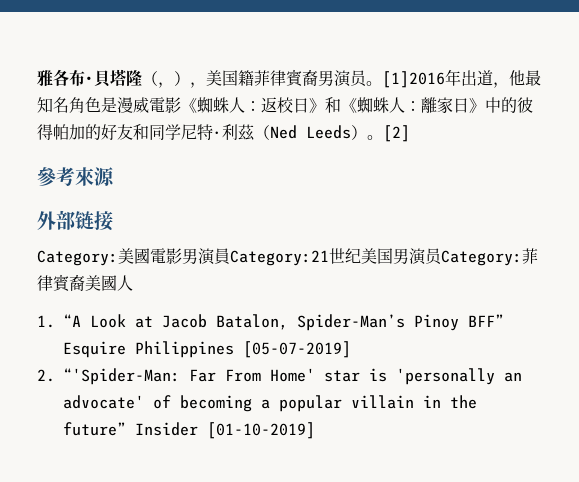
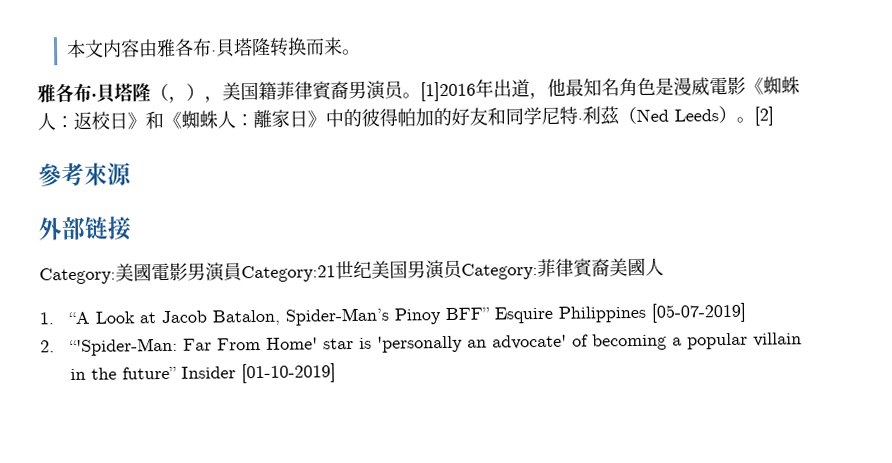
+ 本文内容由雅各布·貝塔隆转换而来。

